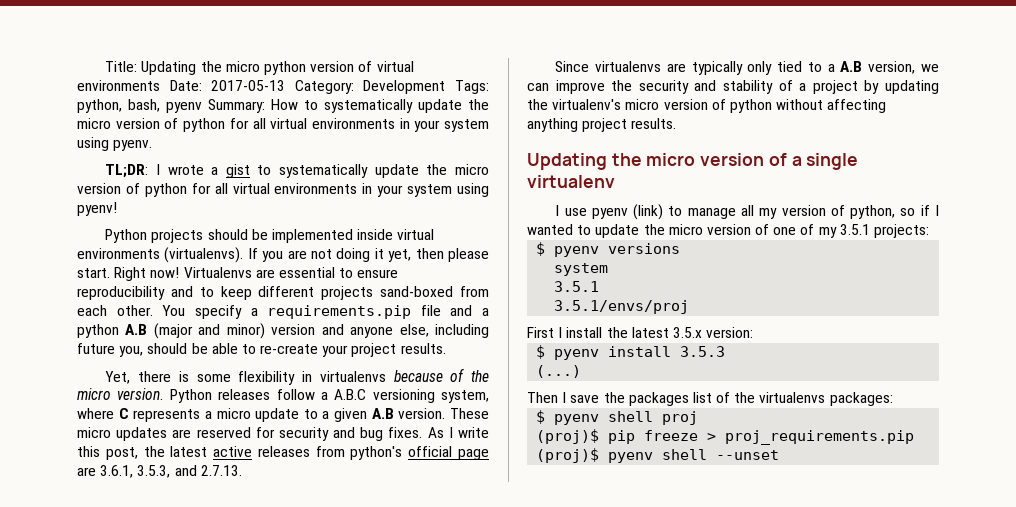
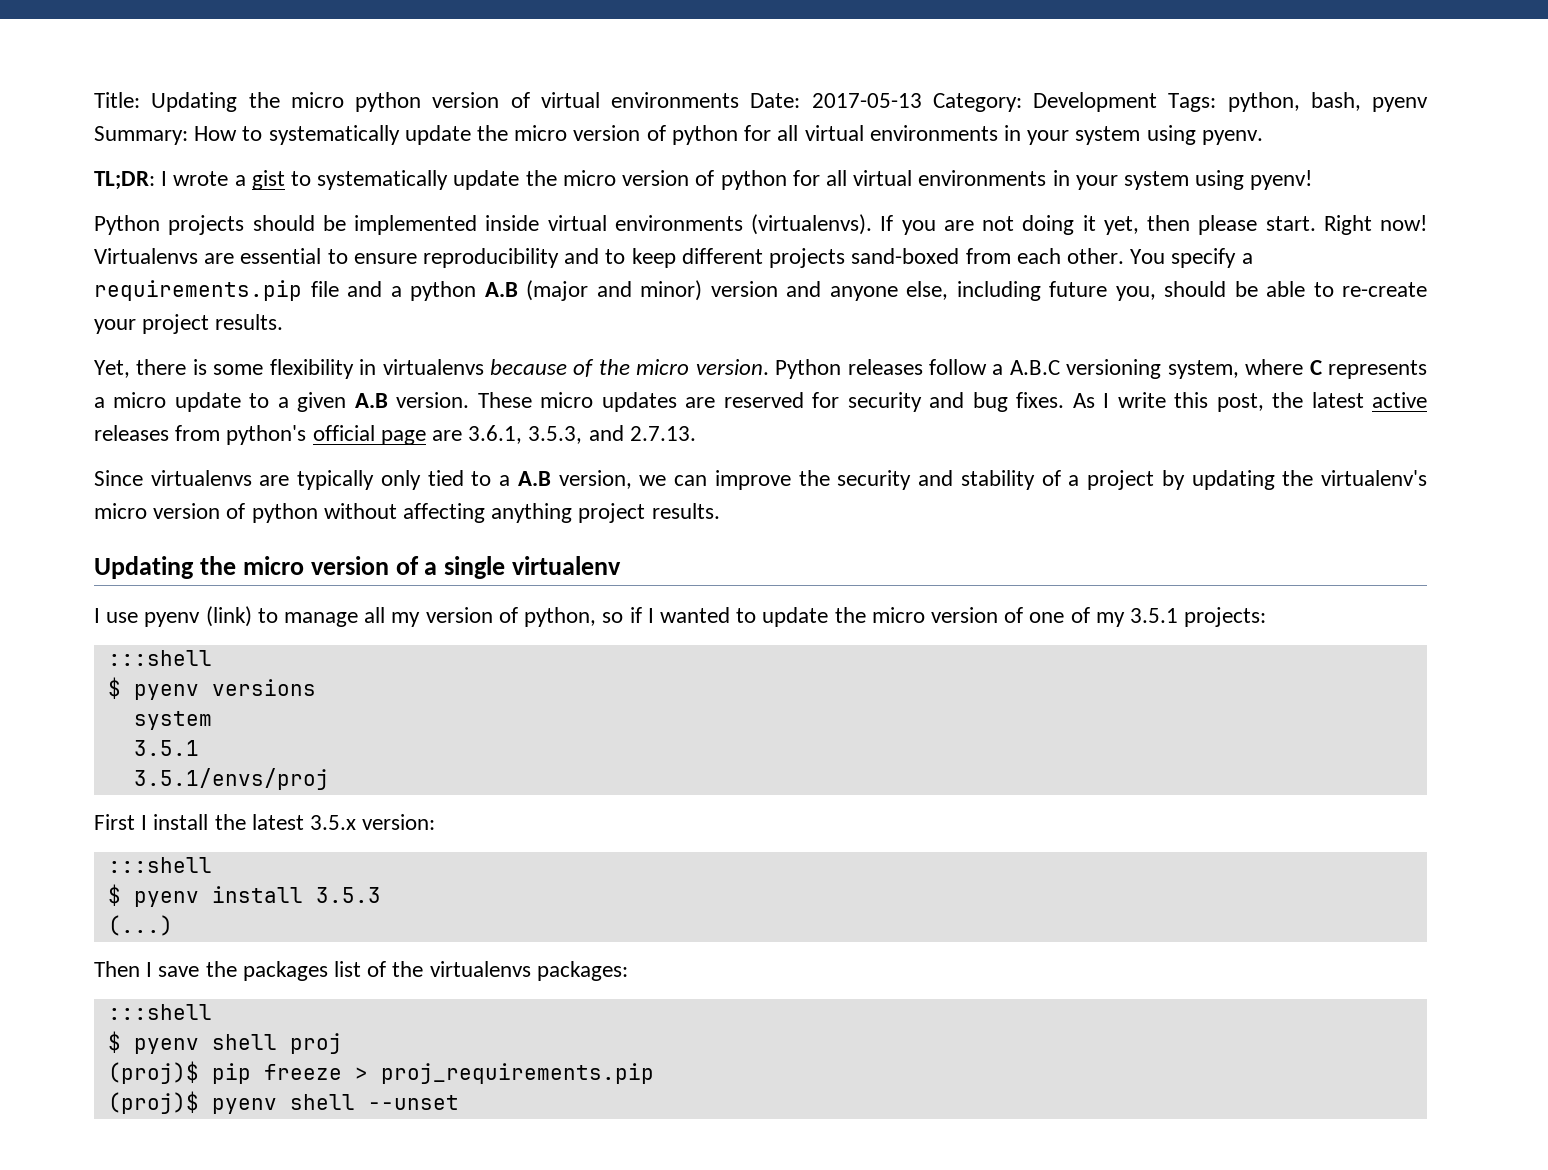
  I use pyenv (link) to manage all my version of python, so if I wanted to update the micro version of one of my 3.5.1 projects:
+ :::shell
  First I install the latest 3.5.x version:
+ :::shell
  Then I save the packages list of the virtualenvs packages:
+ :::shell

